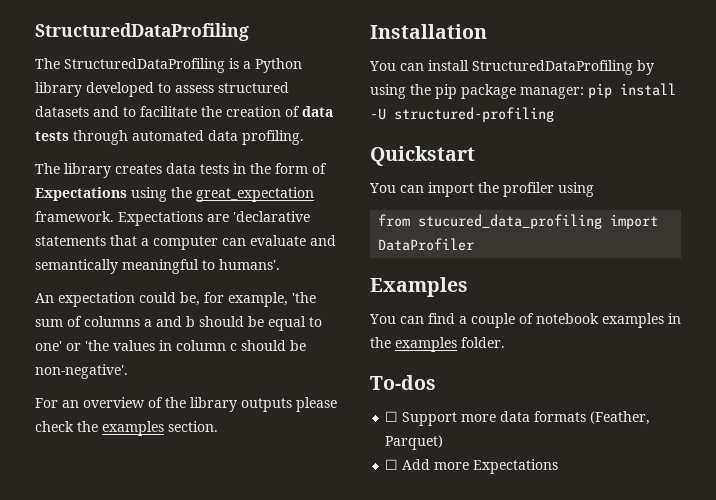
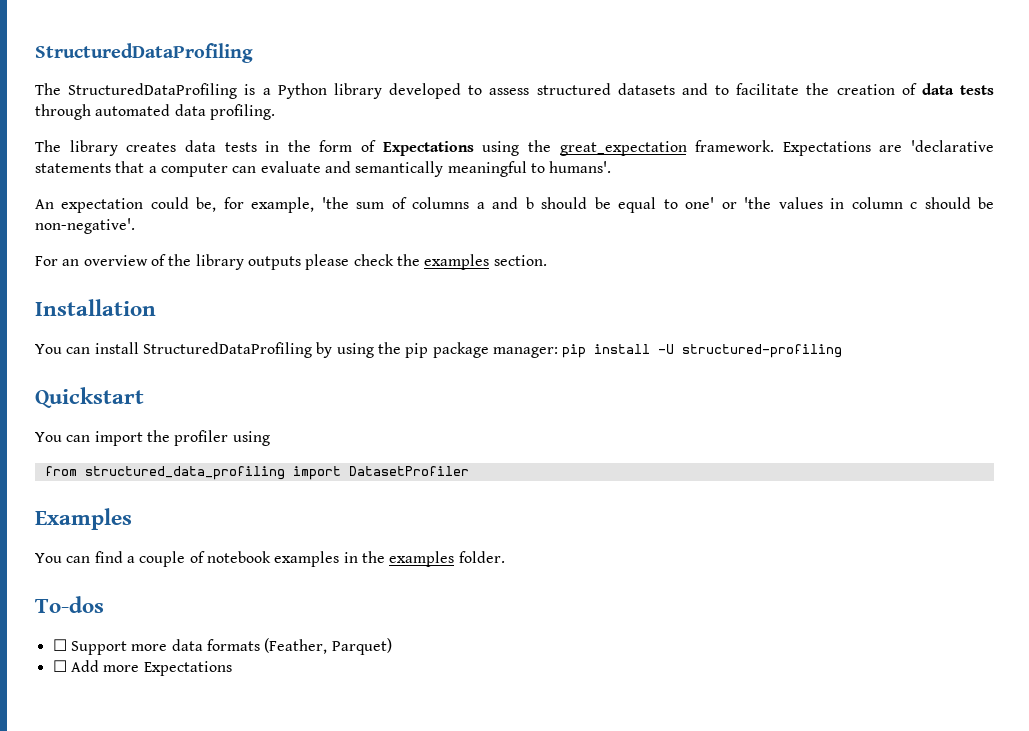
- from stucured_data_profiling import DataProfiler
+ from structured_data_profiling import DatasetProfiler

